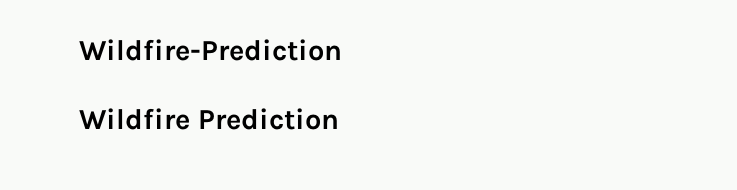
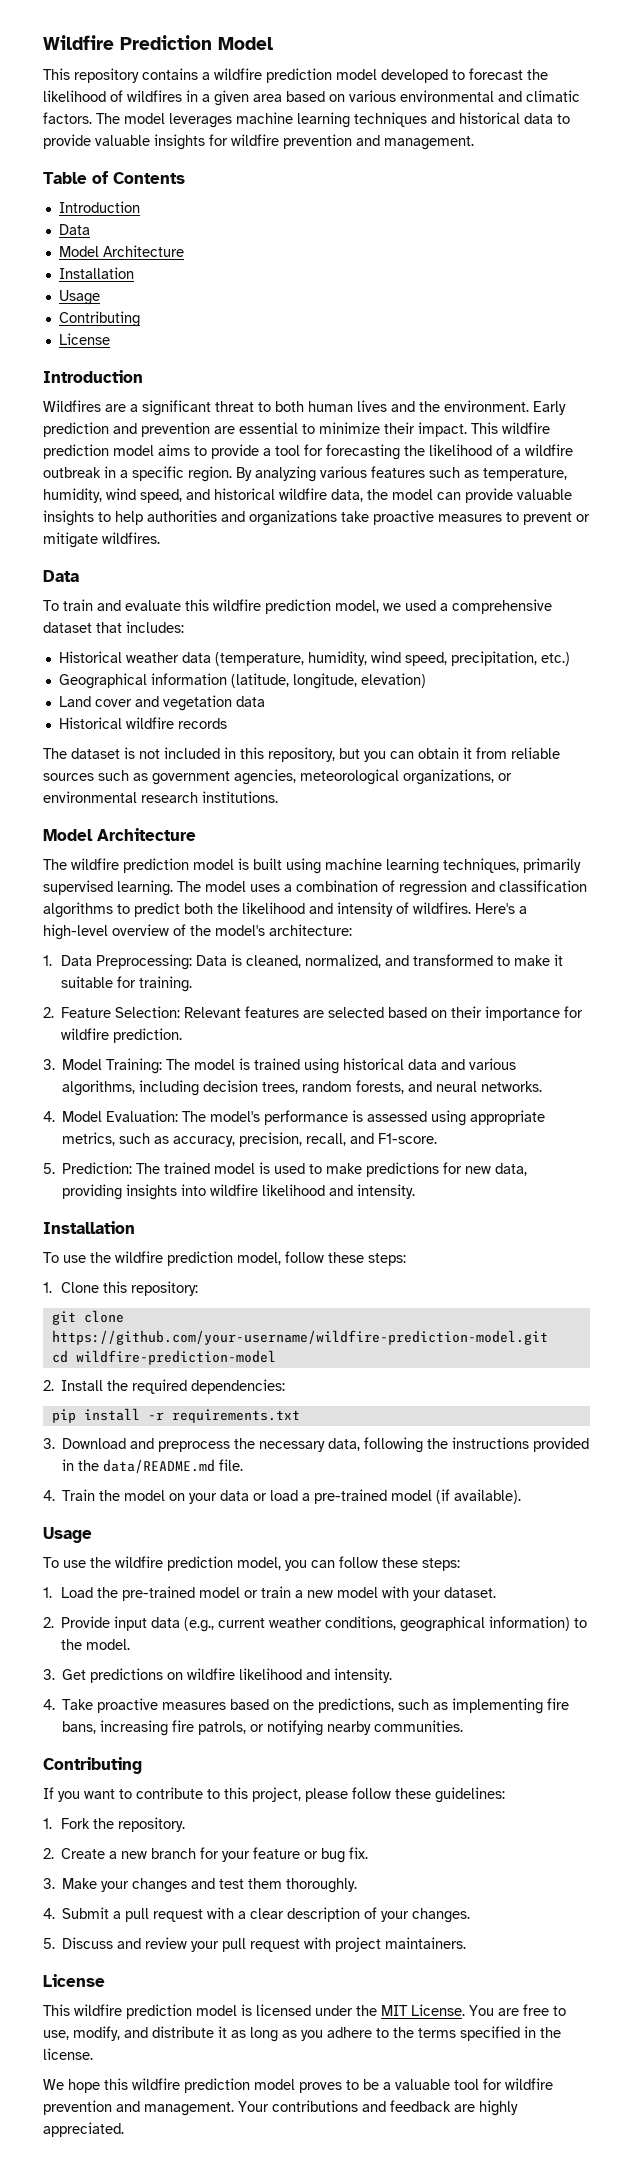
- Wildfire-Prediction
- Wildfire Prediction
+ Wildfire Prediction Model
+ This repository contains a wildfire prediction model developed to forecast the likelihood of wildfires in a given area based on various environmental and climatic factors. The model leverages machine learning techniques and historical data to provide valuable insights for wildfire prevention and management.
+ Table of Contents
+ Introduction
+ Data
+ Model Architecture
+ Installation
+ Usage
+ Contributing
+ License
+ Introduction
+ Wildfires are a significant threat to both human lives and the environment. Early prediction and prevention are essential to minimize their impact. This wildfire prediction model aims to provide a tool for forecasting the likelihood of a wildfire outbreak in a specific region. By analyzing various features such as temperature, humidity, wind speed, and historical wildfire data, the model can provide valuable insights to help authorities and organizations take proactive measures to prevent or mitigate wildfires.
+ Data
+ To train and evaluate this wildfire prediction model, we used a comprehensive dataset that includes:
+ Historical weather data (temperature, humidity, wind speed, precipitation, etc.)
+ Geographical information (latitude, longitude, elevation)
+ Land cover and vegetation data
+ Historical wildfire records
+ The dataset is not included in this repository, but you can obtain it from reliable sources such as government agencies, meteorological organizations, or environmental research institutions.
+ Model Architecture
+ The wildfire prediction model is built using machine learning techniques, primarily supervised learning. The model uses a combination of regression and classification algorithms to predict both the likelihood and intensity of wildfires. Here's a high-level overview of the model's architecture:
+ 1. Data Preprocessing: Data is cleaned, normalized, and transformed to make it suitable for training.
+ 2. Feature Selection: Relevant features are selected based on their importance for wildfire prediction.
+ 3. Model Training: The model is trained using historical data and various algorithms, including decision trees, random forests, and neural networks.
+ 4. Model Evaluation: The model's performance is assessed using appropriate metrics, such as accuracy, precision, recall, and F1-score.
+ 5. Prediction: The trained model is used to make predictions for new data, providing insights into wildfire likelihood and intensity.
+ Installation
+ To use the wildfire prediction model, follow these steps:
+ 1. Clone this repository:
+ git clone https://github.com/your-username/wildfire-prediction-model.git
+ cd wildfire-prediction-model
+ 2. Install the required dependencies:
+ pip install -r requirements.txt
+ 3. Download and preprocess the necessary data, following the instructions provided in the data/README.md file.
+ 4. Train the model on your data or load a pre-trained model (if available).
+ Usage
+ To use the wildfire prediction model, you can follow these steps:
+ 1. Load the pre-trained model or train a new model with your dataset.
+ 2. Provide input data (e.g., current weather conditions, geographical information) to the model.
+ 3. Get predictions on wildfire likelihood and intensity.
+ 4. Take proactive measures based on the predictions, such as implementing fire bans, increasing fire patrols, or notifying nearby communities.
+ Contributing
+ If you want to contribute to this project, please follow these guidelines:
+ 1. Fork the repository.
+ 2. Create a new branch for your feature or bug fix.
+ 3. Make your changes and test them thoroughly.
+ 4. Submit a pull request with a clear description of your changes.
+ 5. Discuss and review your pull request with project maintainers.
+ License
+ This wildfire prediction model is licensed under the MIT License. You are free to use, modify, and distribute it as long as you adhere to the terms specified in the license.
+ We hope this wildfire prediction model proves to be a valuable tool for wildfire prevention and management. Your contributions and feedback are highly appreciated.

